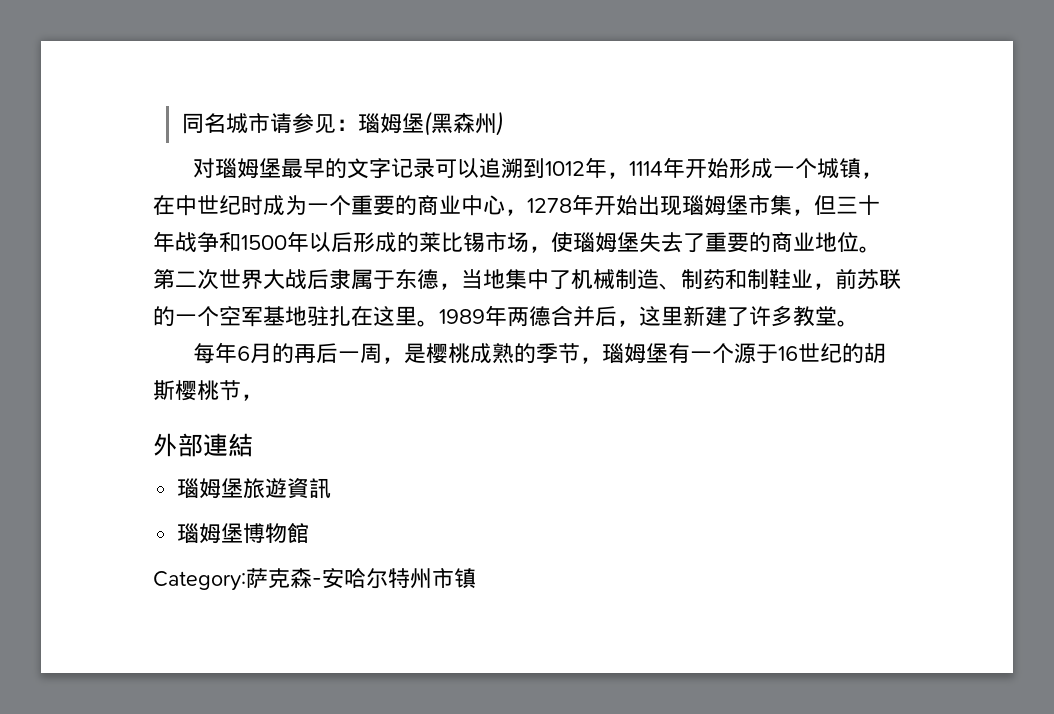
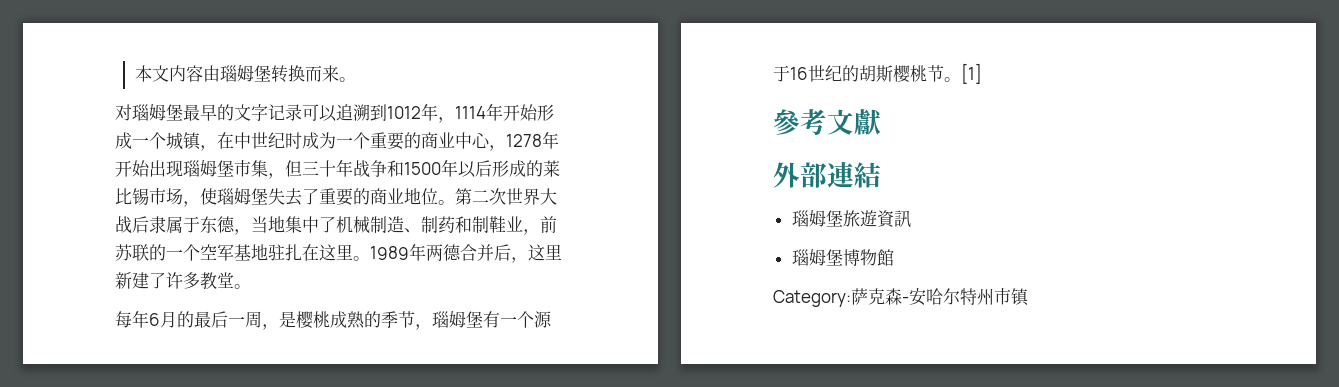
- 同名城市请参见：瑙姆堡(黑森州)
+ 本文内容由瑙姆堡转换而来。
- 每年6月的再后一周，是樱桃成熟的季节，瑙姆堡有一个源于16世纪的胡斯樱桃节，
+ 每年6月的最后一周，是樱桃成熟的季节，瑙姆堡有一个源于16世纪的胡斯樱桃节。[1]
+ 參考文獻

